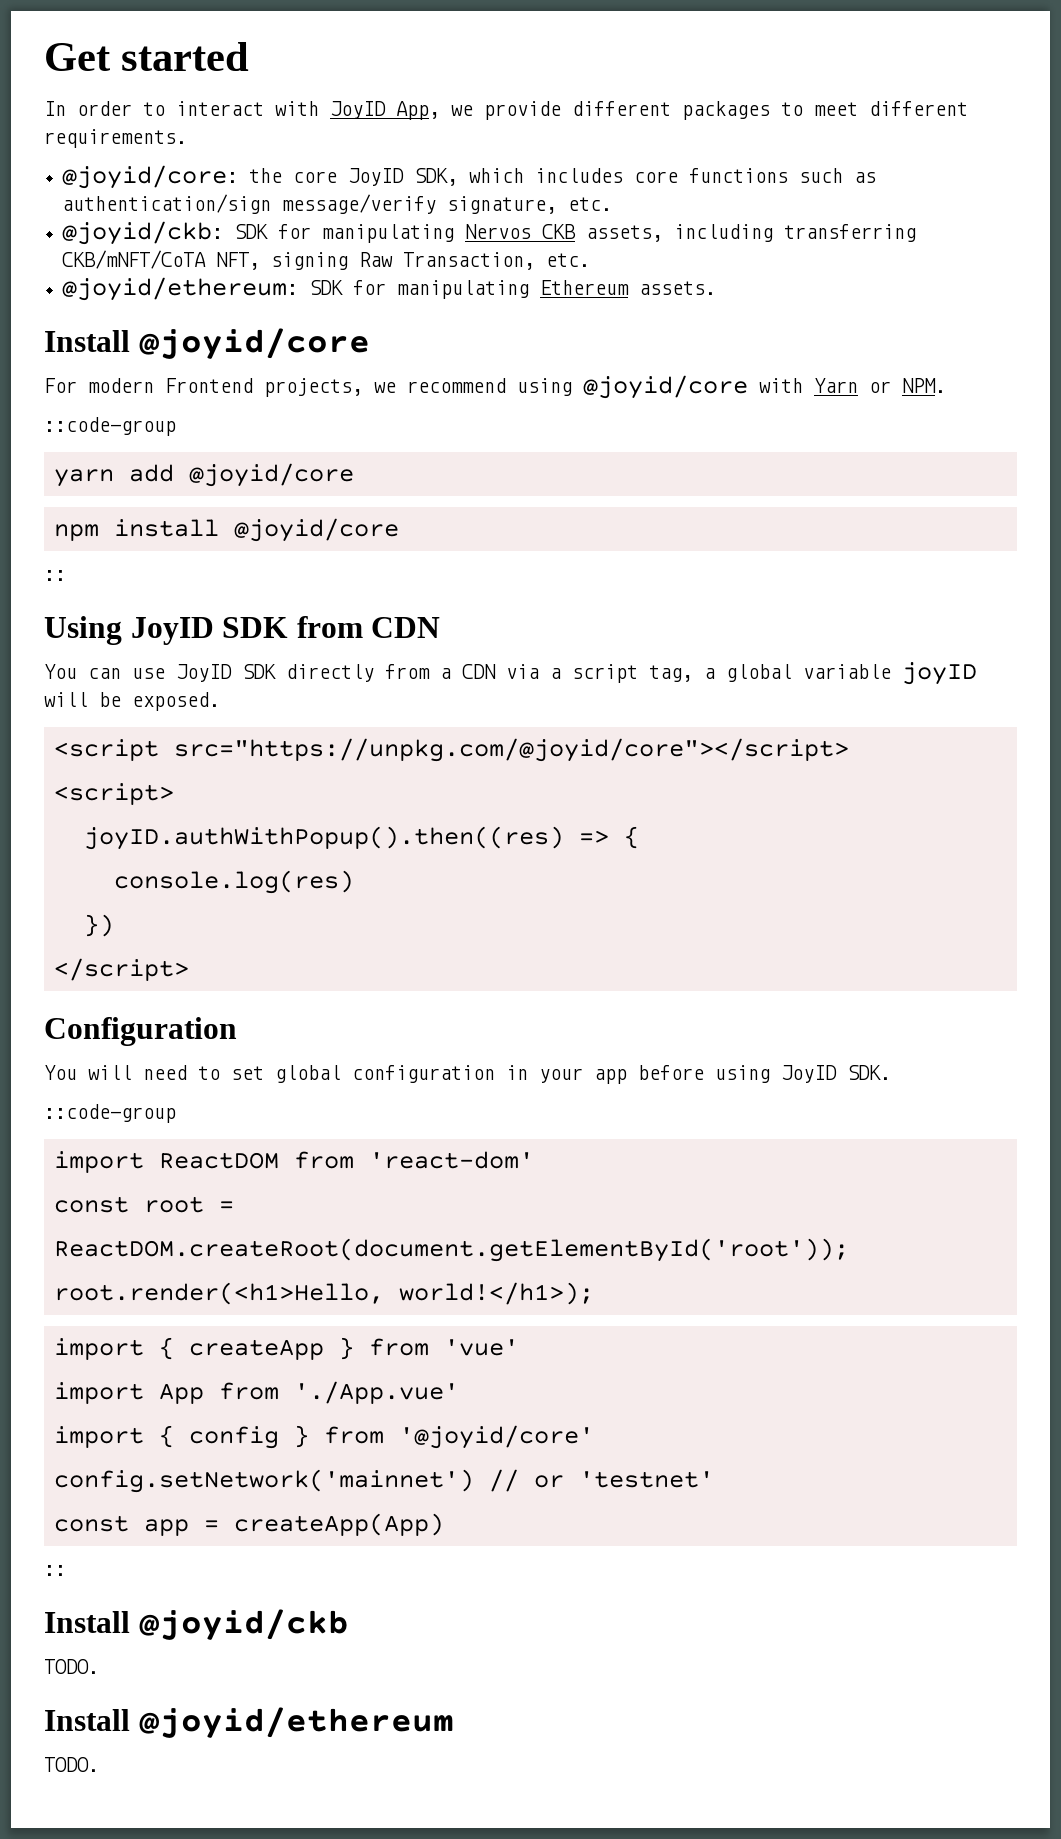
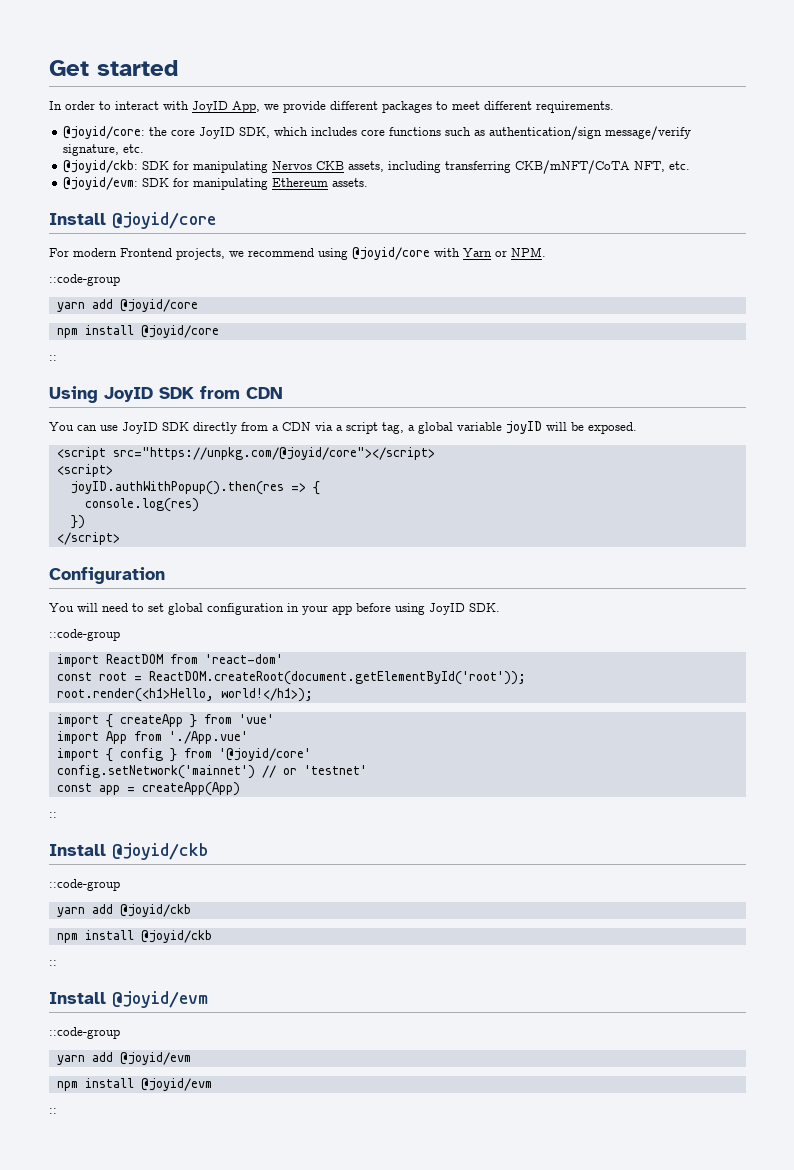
- @joyid/ckb: SDK for manipulating Nervos CKB assets, including transferring CKB/mNFT/CoTA NFT, signing Raw Transaction, etc.
- @joyid/ethereum: SDK for manipulating Ethereum assets.
+ @joyid/ckb: SDK for manipulating Nervos CKB assets, including transferring CKB/mNFT/CoTA NFT, etc.
+ @joyid/evm: SDK for manipulating Ethereum assets.
- joyID.authWithPopup().then((res) => {
+ joyID.authWithPopup().then(res => {
  Install @joyid/ckb
- TODO.
- Install @joyid/ethereum
- TODO.
+ ::code-group
+ yarn add @joyid/ckb
+ npm install @joyid/ckb
+ ::
+ Install @joyid/evm
+ ::code-group
+ yarn add @joyid/evm
+ npm install @joyid/evm
+ ::

